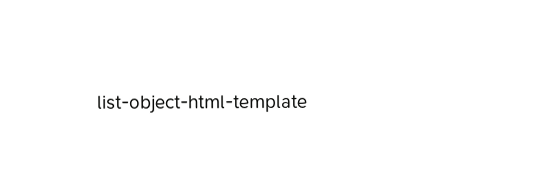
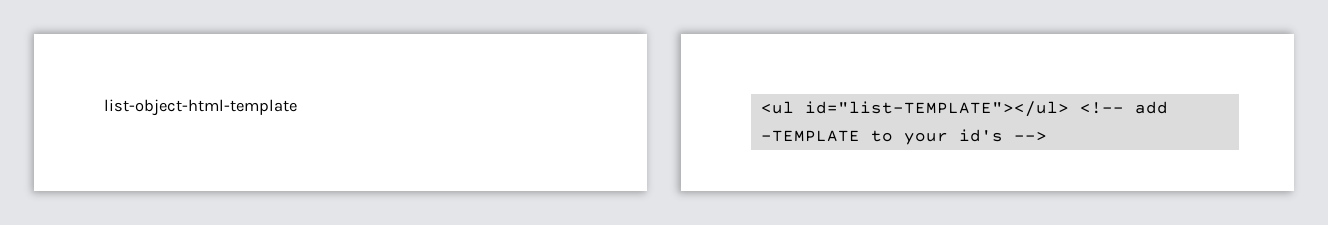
+ <ul id="list-TEMPLATE"></ul> <!-- add -TEMPLATE to your id's -->

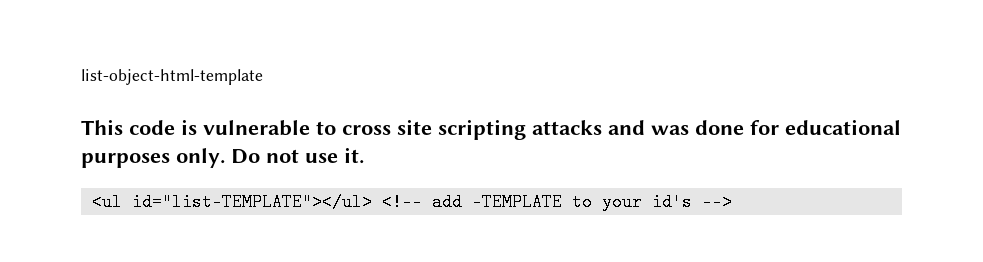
+ This code is vulnerable to cross site scripting attacks and was done for educational purposes only. Do not use it.

